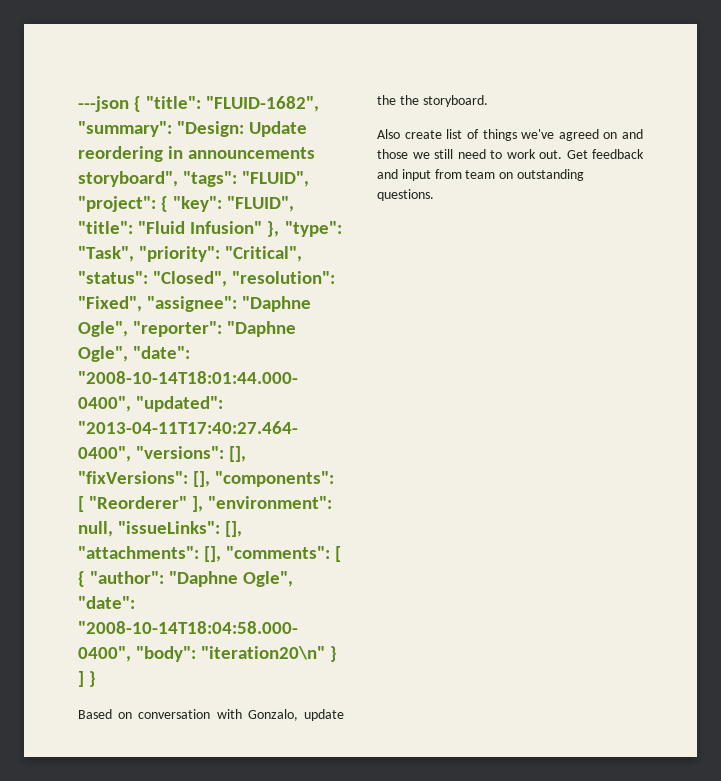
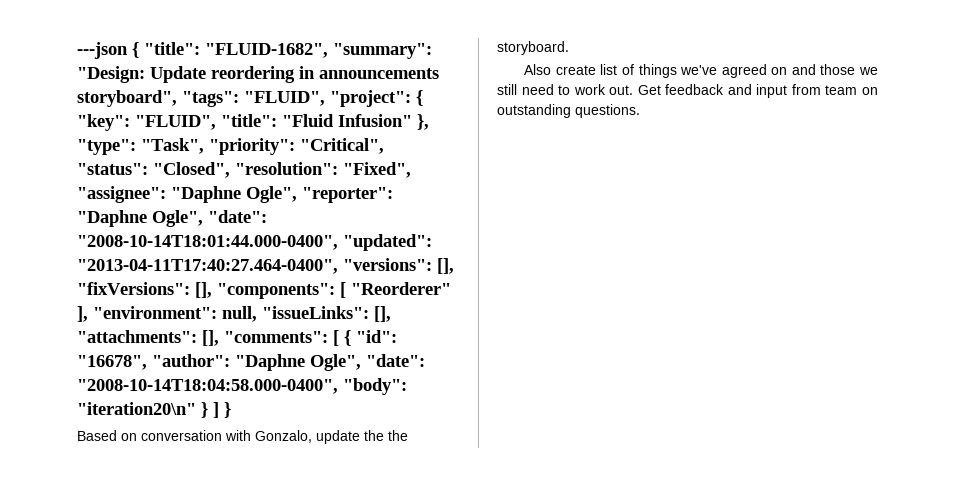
- [ { "author":
+ [ { "id": "16678", "author":

